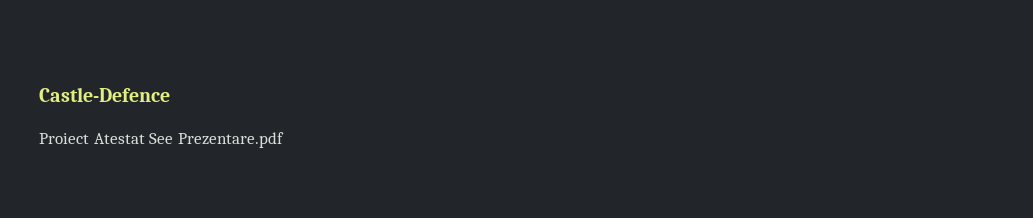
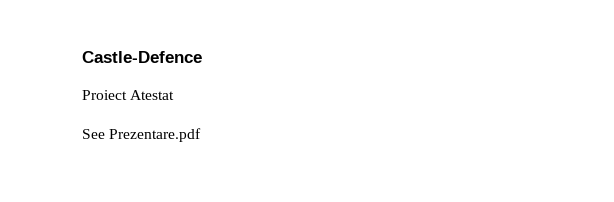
- Proiect Atestat See Prezentare.pdf
+ Proiect Atestat
+ See Prezentare.pdf

